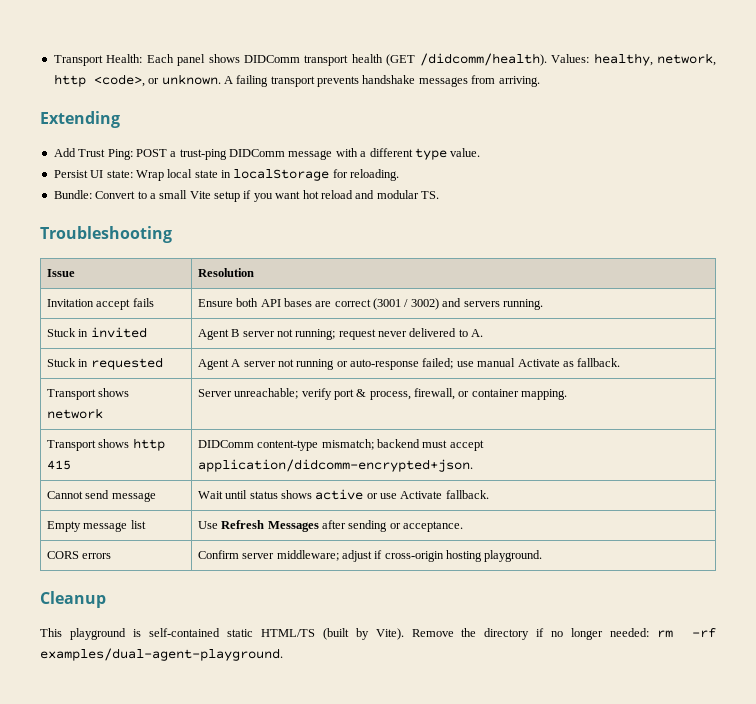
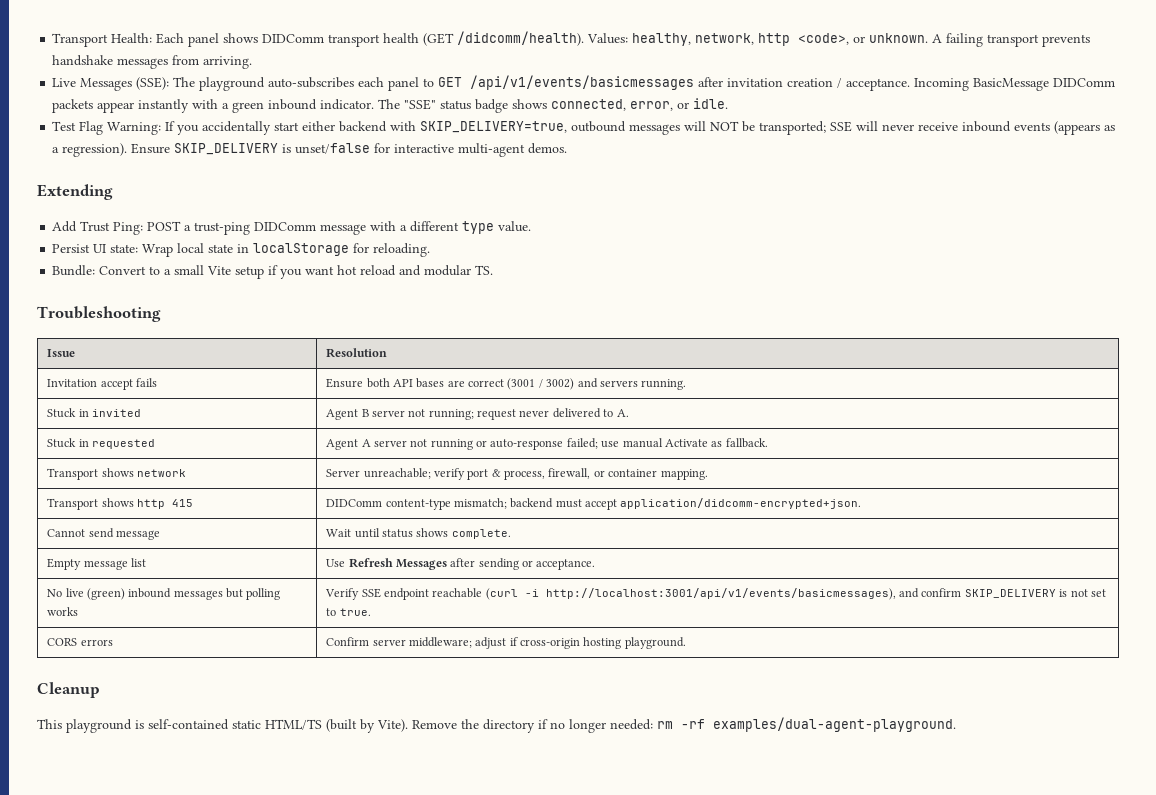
+ Live Messages (SSE): The playground auto-subscribes each panel to GET /api/v1/events/basicmessages after invitation creation / acceptance. Incoming BasicMessage DIDComm packets appear instantly with a green inbound indicator. The "SSE" status badge shows connected, error, or idle.
+ Test Flag Warning: If you accidentally start either backend with SKIP_DELIVERY=true, outbound messages will NOT be transported; SSE will never receive inbound events (appears as a regression). Ensure SKIP_DELIVERY is unset/false for interactive multi-agent demos.
- Cannot send message | Wait until status shows active or use Activate fallback.
+ Cannot send message | Wait until status shows complete.
+ No live (green) inbound messages but polling works | Verify SSE endpoint reachable (curl -i http://localhost:3001/api/v1/events/basicmessages), and confirm SKIP_DELIVERY is not set to true.

